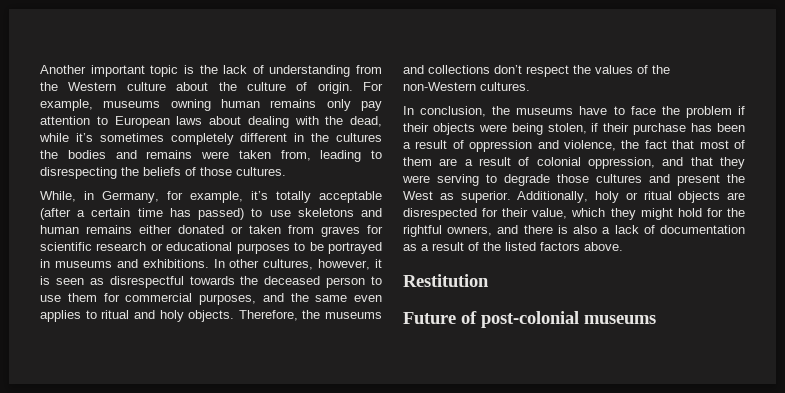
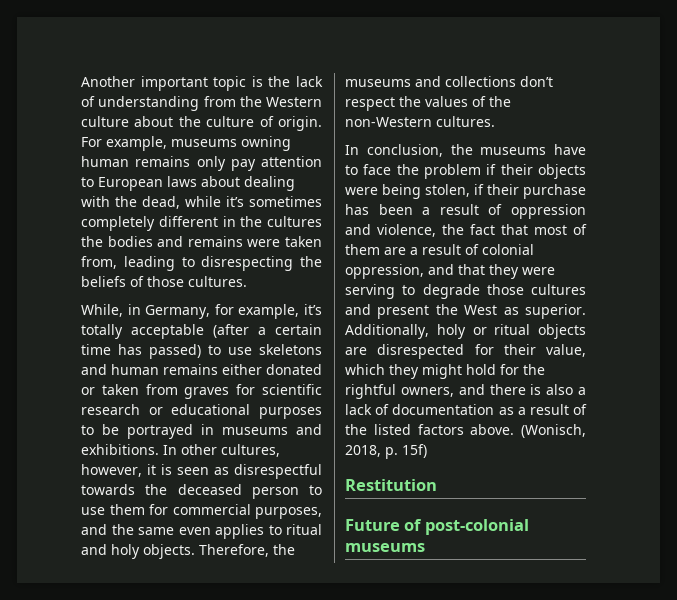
+ (Wonisch, 2018, p. 15f)

